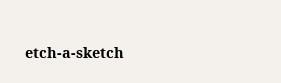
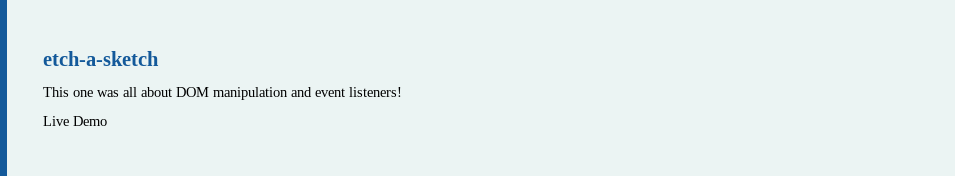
+ This one was all about DOM manipulation and event listeners!
+ Live Demo

